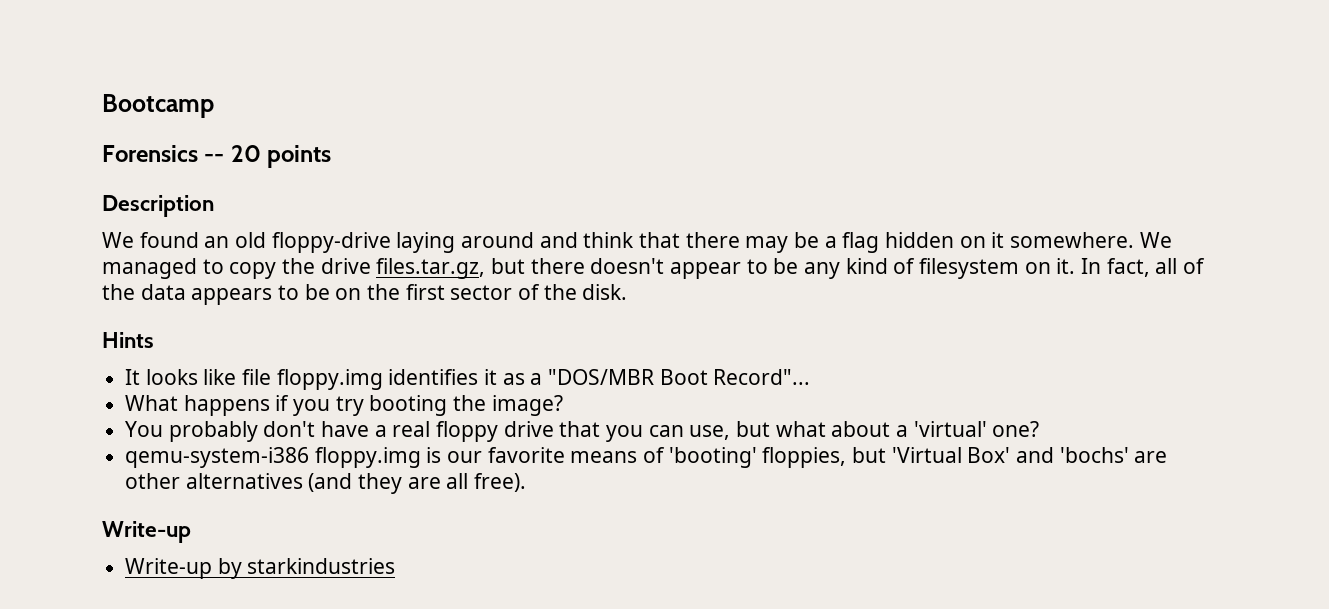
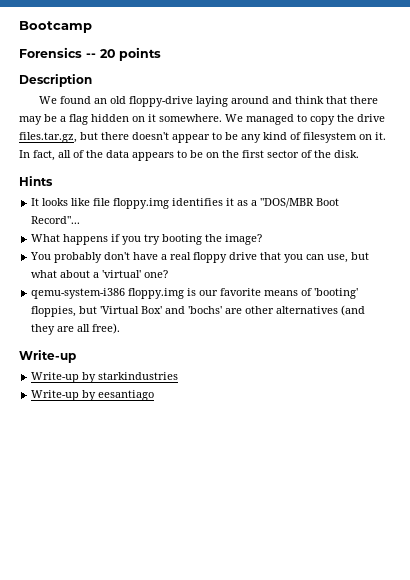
+ Write-up by eesantiago

